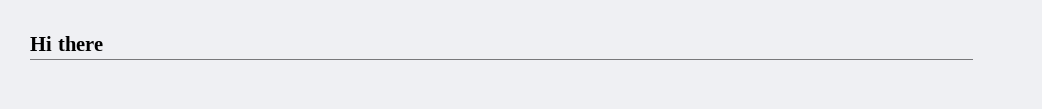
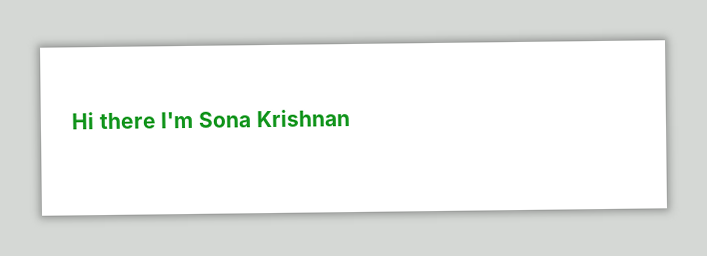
- Hi there
+ Hi there I'm Sona Krishnan

